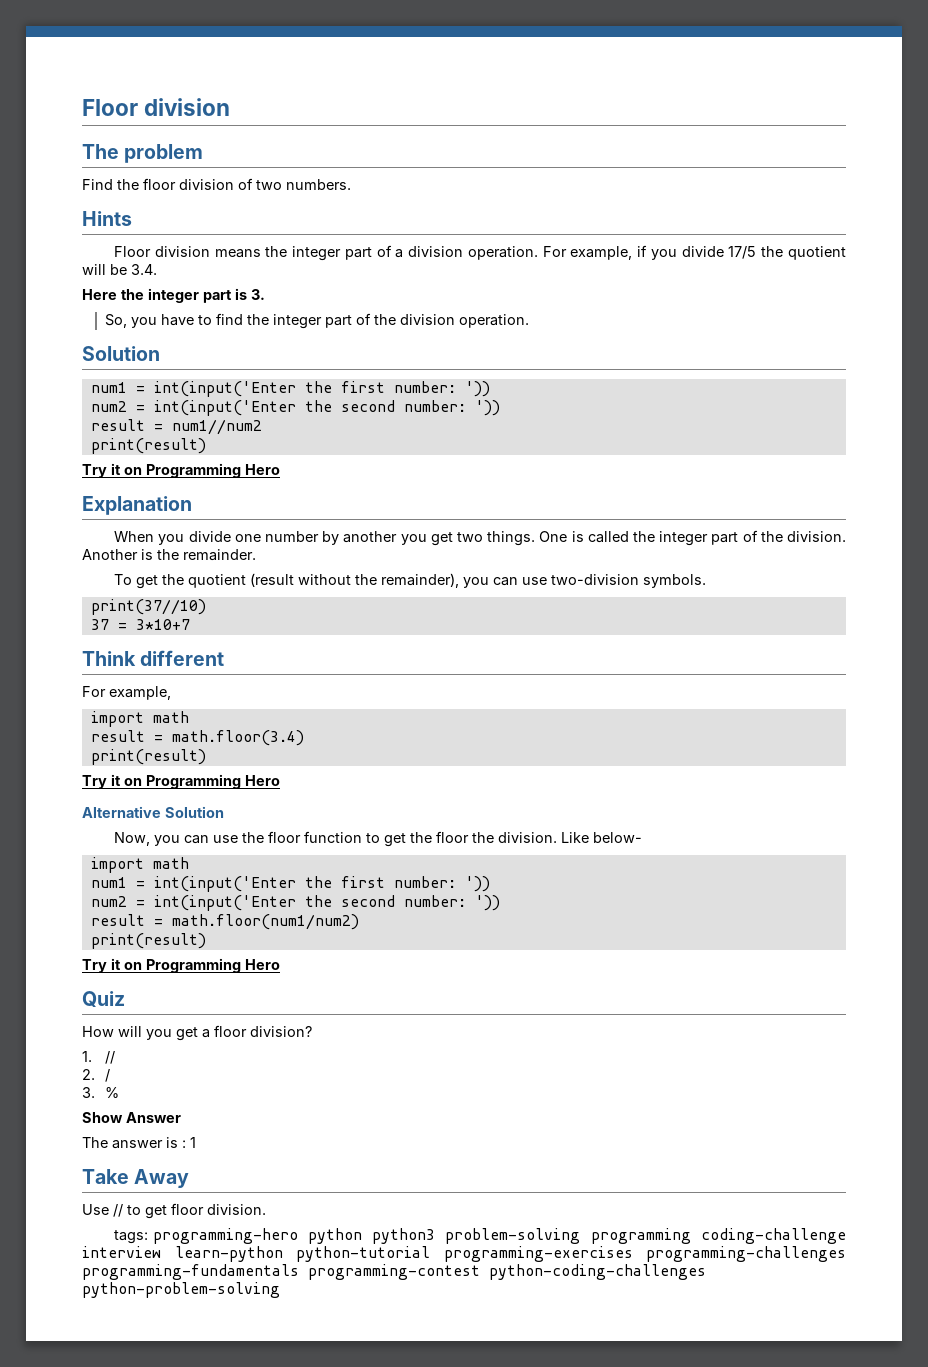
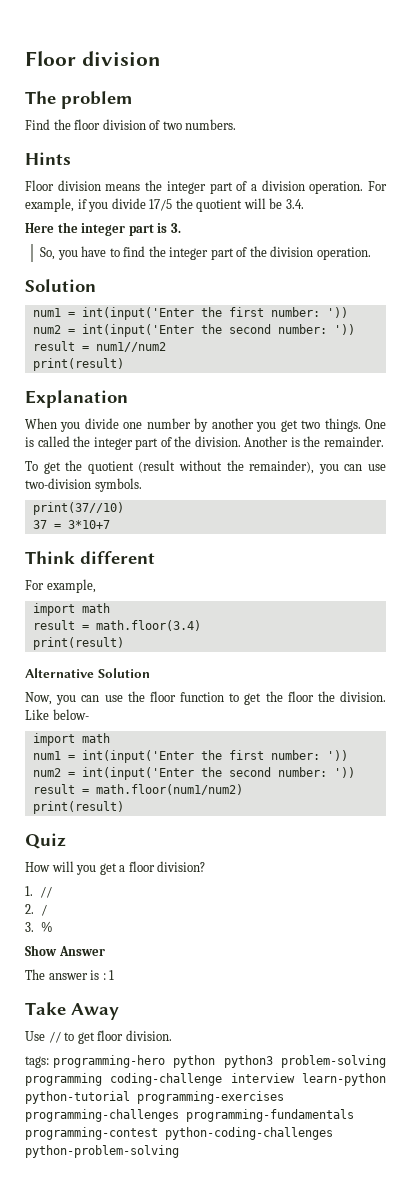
  result = num1//num2
  print(result)
- Try it on Programming Hero
  result = math.floor(3.4)
  print(result)
- Try it on Programming Hero
  result = math.floor(num1/num2)
  print(result)
- Try it on Programming Hero

